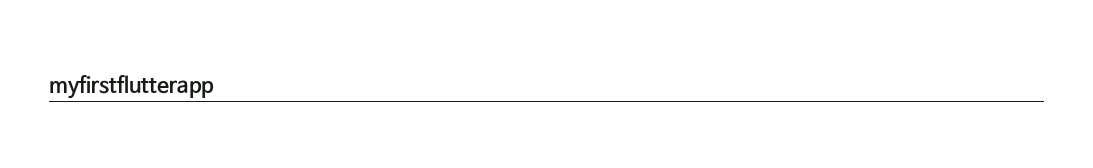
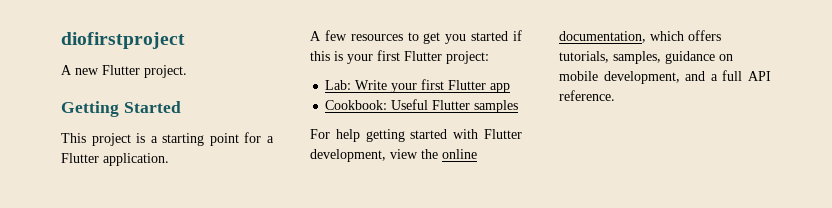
- myfirstflutterapp
+ diofirstproject
+ A new Flutter project.
+ Getting Started
+ This project is a starting point for a Flutter application.
+ A few resources to get you started if this is your first Flutter project:
+ Lab: Write your first Flutter app
+ Cookbook: Useful Flutter samples
+ For help getting started with Flutter development, view the online documentation, which offers tutorials, samples, guidance on mobile development, and a full API reference.

